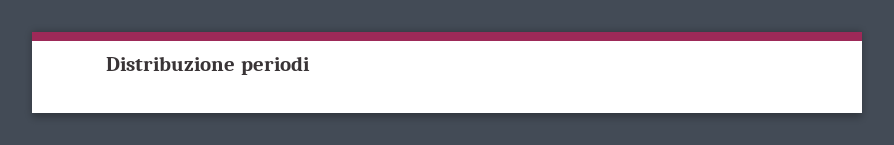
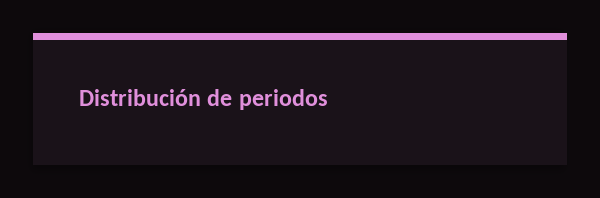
- Distribuzione periodi
+ Distribución de periodos

